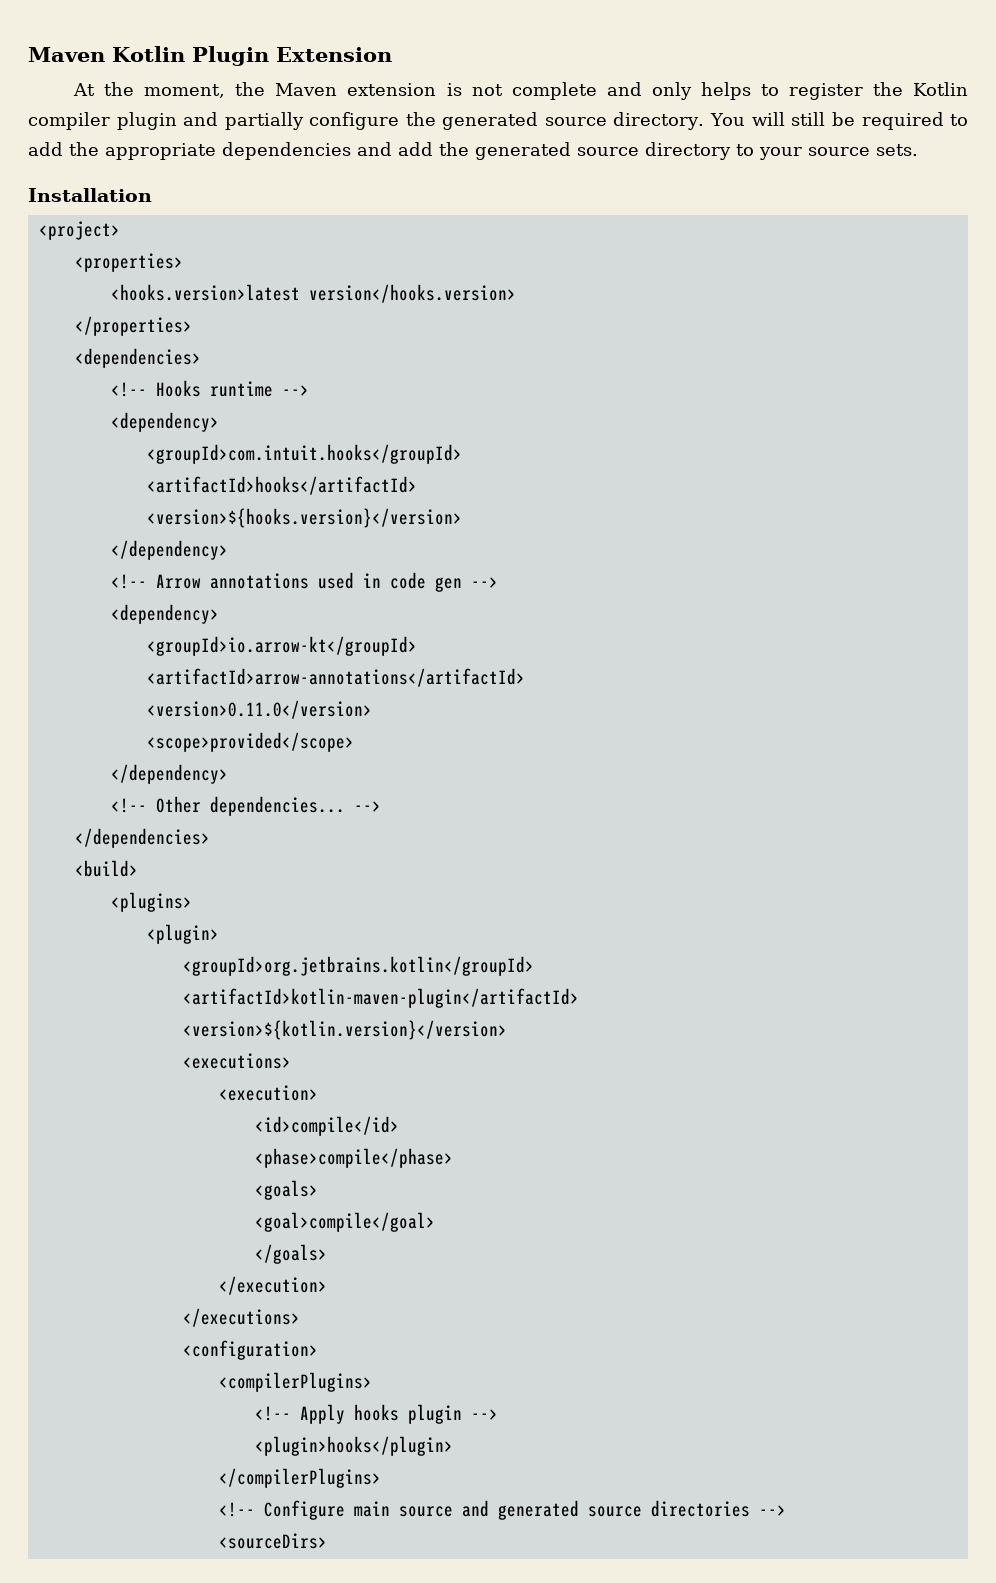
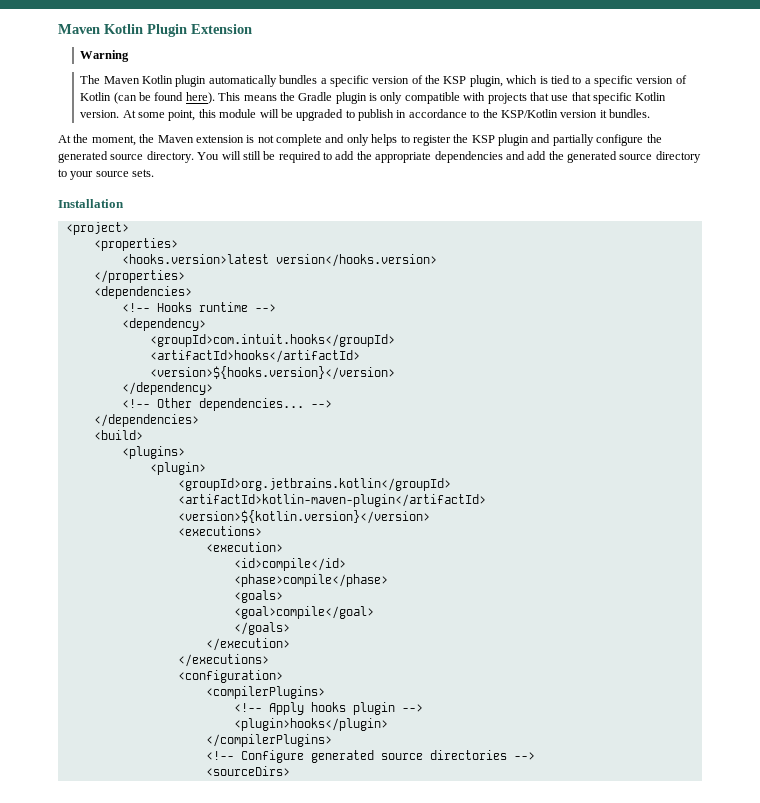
+ Warning
+ The Maven Kotlin plugin automatically bundles a specific version of the KSP plugin, which is tied to a specific version of Kotlin (can be found here). This means the Gradle plugin is only compatible with projects that use that specific Kotlin version. At some point, this module will be upgraded to publish in accordance to the KSP/Kotlin version it bundles.
- At the moment, the Maven extension is not complete and only helps to register the Kotlin compiler plugin and partially configure the generated source directory.
+ At the moment, the Maven extension is not complete and only helps to register the KSP plugin and partially configure the generated source directory.
- <!-- Arrow annotations used in code gen -->
- <dependency>
- <groupId>io.arrow-kt</groupId>
- <artifactId>arrow-annotations</artifactId>
- <version>0.11.0</version>
- <scope>provided</scope>
- </dependency>
- <!-- Configure main source and generated source directories -->
+ <!-- Configure generated source directories -->

